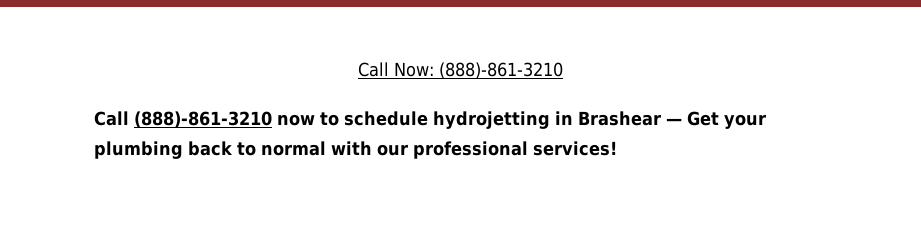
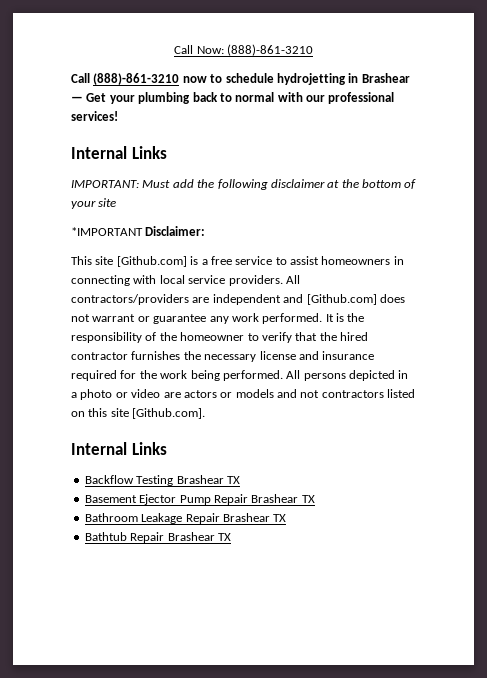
  Call (888)-861-3210 now to schedule hydrojetting in Brashear — Get your plumbing back to normal with our professional services!
+ Internal Links
+ IMPORTANT: Must add the following disclaimer at the bottom of your site
+ *IMPORTANT Disclaimer:
+ This site [Github.com] is a free service to assist homeowners in connecting with local service providers. All contractors/providers are independent and [Github.com] does not warrant or guarantee any work performed. It is the responsibility of the homeowner to verify that the hired contractor furnishes the necessary license and insurance required for the work being performed. All persons depicted in a photo or video are actors or models and not contractors listed on this site [Github.com].
+ Internal Links
+ Backflow Testing Brashear TX
+ Basement Ejector Pump Repair Brashear TX
+ Bathroom Leakage Repair Brashear TX
+ Bathtub Repair Brashear TX

